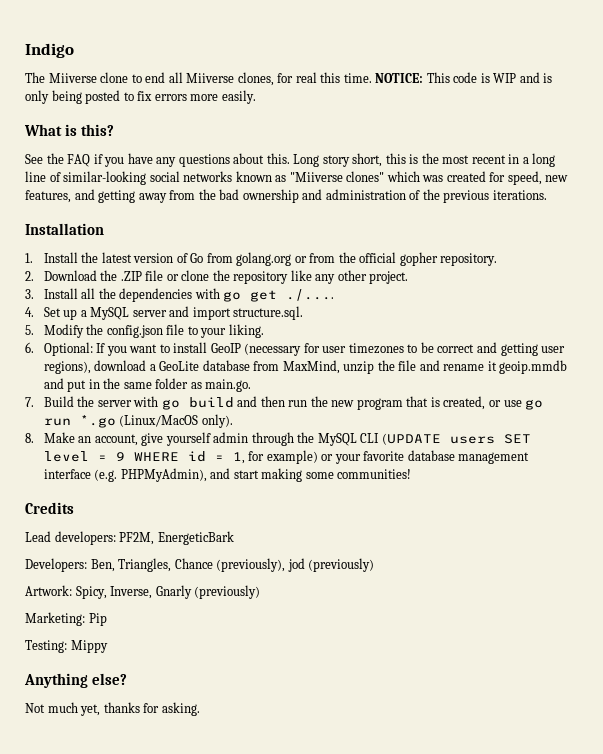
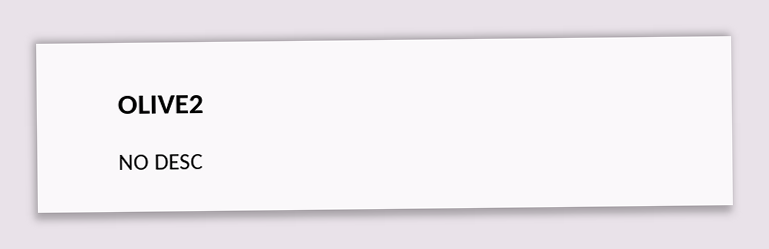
- Indigo
- The Miiverse clone to end all Miiverse clones, for real this time. NOTICE: This code is WIP and is only being posted to fix errors more easily.
- What is this?
- See the FAQ if you have any questions about this. Long story short, this is the most recent in a long line of similar-looking social networks known as "Miiverse clones" which was created for speed, new features, and getting away from the bad ownership and administration of the previous iterations.
- Installation
- 1. Install the latest version of Go from golang.org or from the official gopher repository.
- 2. Download the .ZIP file or clone the repository like any other project.
- 3. Install all the dependencies with go get ./....
- 4. Set up a MySQL server and import structure.sql.
- 5. Modify the config.json file to your liking.
- 6. Optional: If you want to install GeoIP (necessary for user timezones to be correct and getting user regions), download a GeoLite database from MaxMind, unzip the file and rename it geoip.mmdb and put in the same folder as main.go.
- 7. Build the server with go build and then run the new program that is created, or use go run *.go (Linux/MacOS only).
- 8. Make an account, give yourself admin through the MySQL CLI (UPDATE users SET level = 9 WHERE id = 1, for example) or your favorite database management interface (e.g. PHPMyAdmin), and start making some communities!
- Credits
- Lead developers: PF2M, EnergeticBark
- Developers: Ben, Triangles, Chance (previously), jod (previously)
- Artwork: Spicy, Inverse, Gnarly (previously)
- Marketing: Pip
- Testing: Mippy
- Anything else?
- Not much yet, thanks for asking.
+ OLIVE2
+ NO DESC

